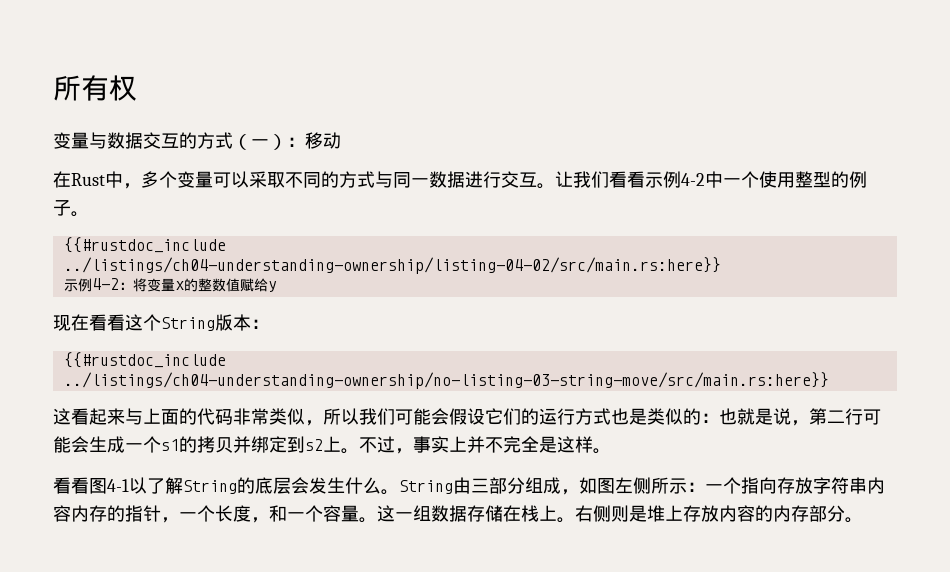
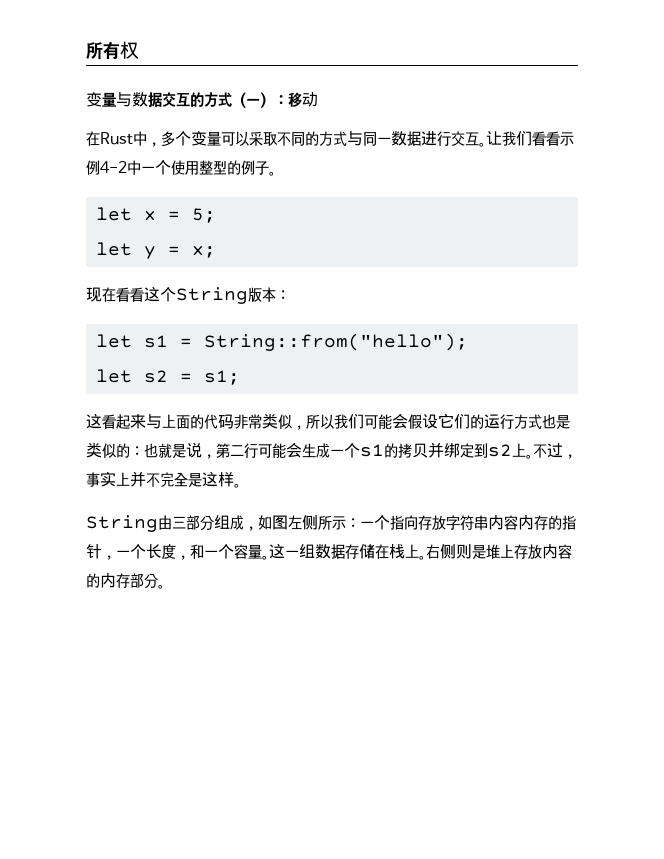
- {{#rustdoc_include ../listings/ch04-understanding-ownership/listing-04-02/src/main.rs:here}}
- 示例4-2：将变量x的整数值赋给y
+ let x = 5;
+ let y = x;
- {{#rustdoc_include ../listings/ch04-understanding-ownership/no-listing-03-string-move/src/main.rs:here}}
+ let s1 = String::from("hello");
+ let s2 = s1;
- 看看图4-1以了解String的底层会发生什么。

